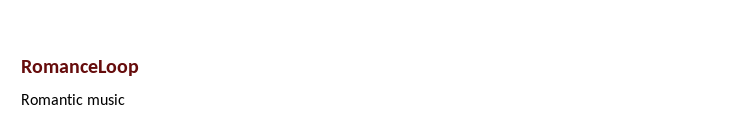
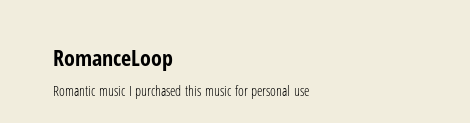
- Romantic music
+ Romantic music I purchased this music for personal use

